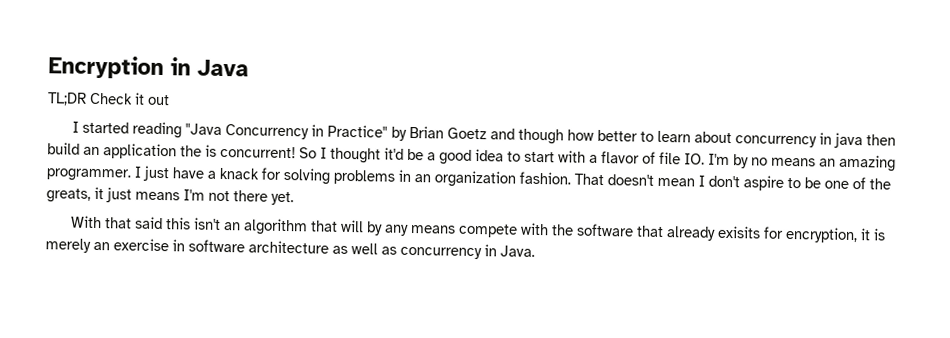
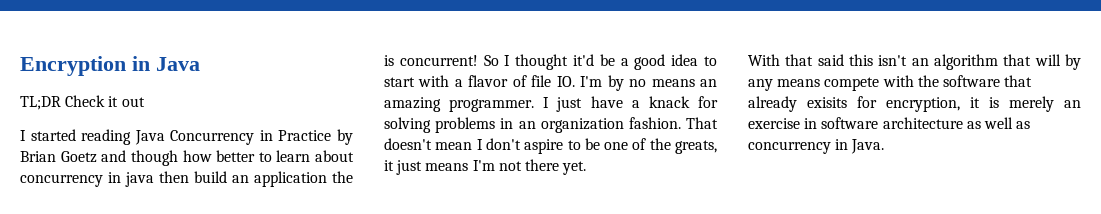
- I started reading "Java Concurrency in Practice" by Brian Goetz and though how better to learn about concurrency in java then build an application the is concurrent!
+ I started reading Java Concurrency in Practice by Brian Goetz and though how better to learn about concurrency in java then build an application the is concurrent!

